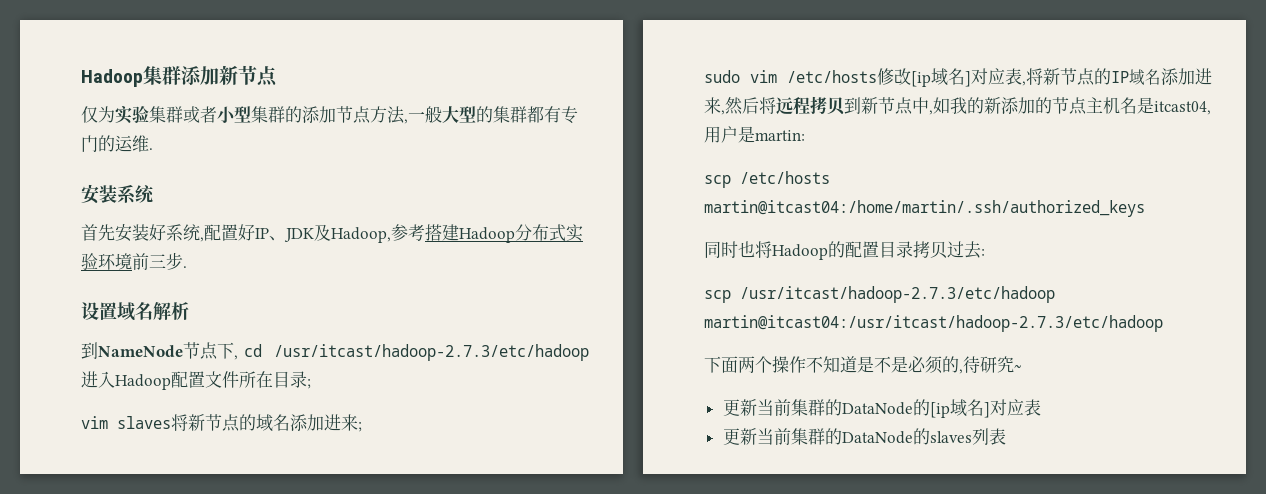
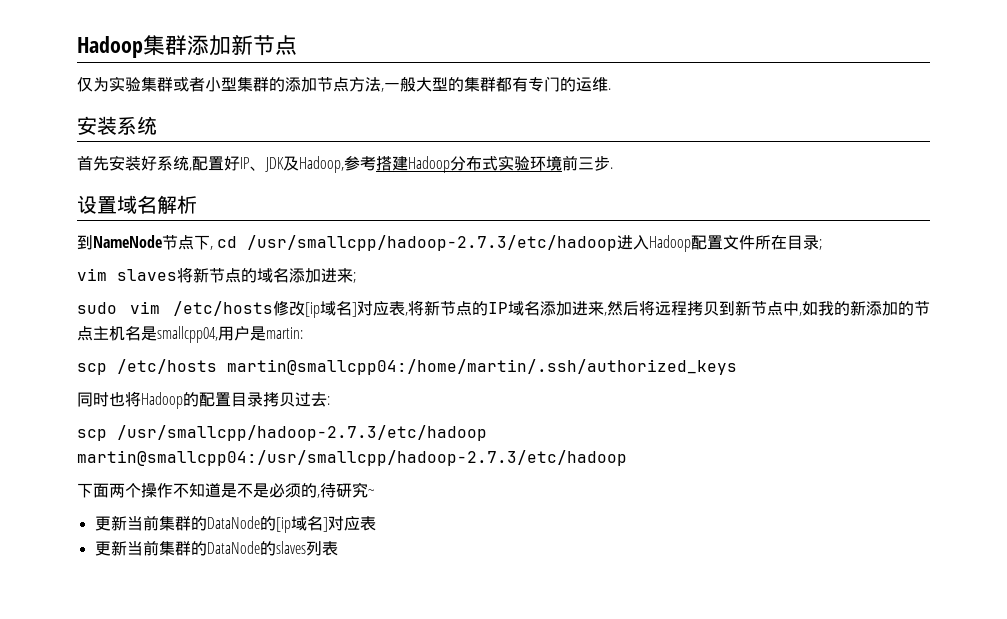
- 到NameNode节点下, cd /usr/itcast/hadoop-2.7.3/etc/hadoop进入Hadoop配置文件所在目录;
+ 到NameNode节点下, cd /usr/smallcpp/hadoop-2.7.3/etc/hadoop进入Hadoop配置文件所在目录;
- sudo vim /etc/hosts修改[ip域名]对应表,将新节点的IP域名添加进来,然后将远程拷贝到新节点中,如我的新添加的节点主机名是itcast04,用户是martin:
+ sudo vim /etc/hosts修改[ip域名]对应表,将新节点的IP域名添加进来,然后将远程拷贝到新节点中,如我的新添加的节点主机名是smallcpp04,用户是martin:
- scp /etc/hosts martin@itcast04:/home/martin/.ssh/authorized_keys
+ scp /etc/hosts martin@smallcpp04:/home/martin/.ssh/authorized_keys
- scp /usr/itcast/hadoop-2.7.3/etc/hadoop martin@itcast04:/usr/itcast/hadoop-2.7.3/etc/hadoop
+ scp /usr/smallcpp/hadoop-2.7.3/etc/hadoop martin@smallcpp04:/usr/smallcpp/hadoop-2.7.3/etc/hadoop

